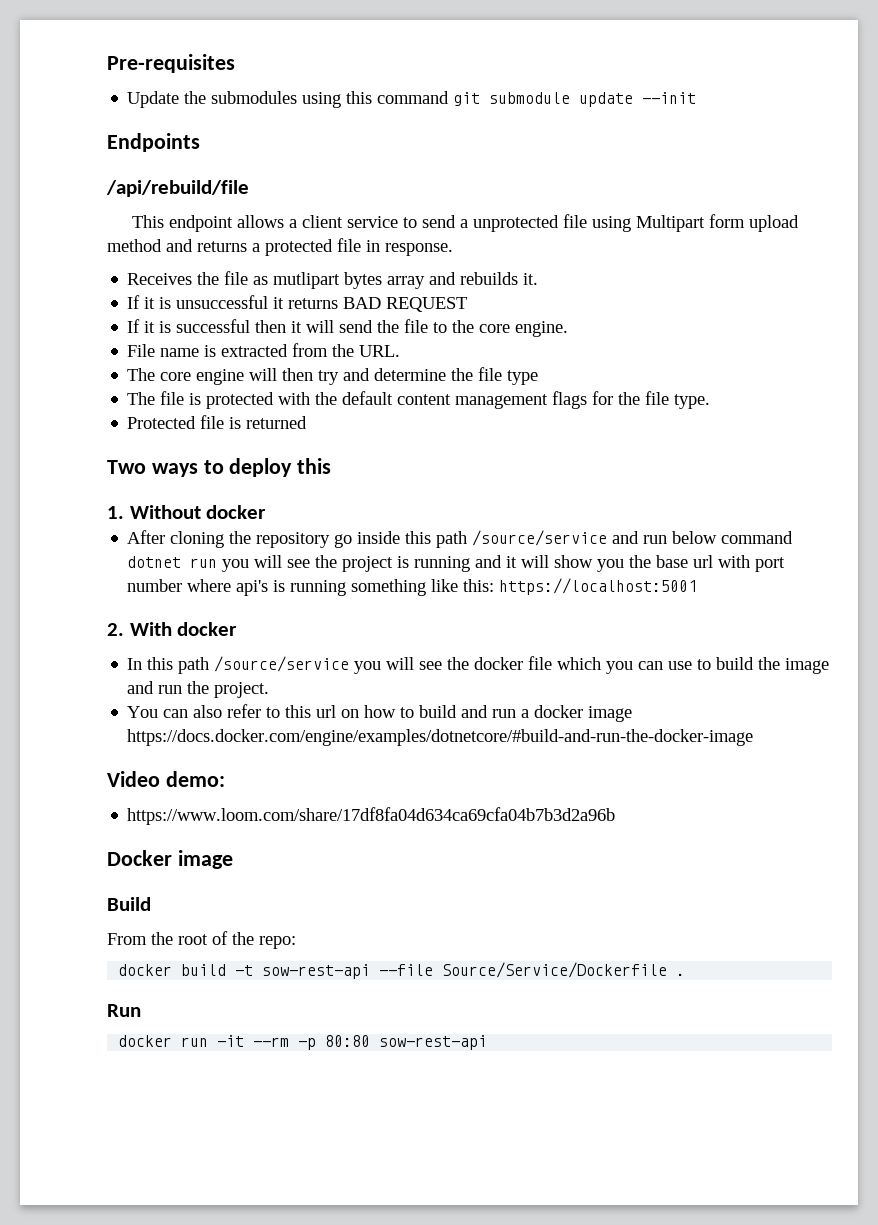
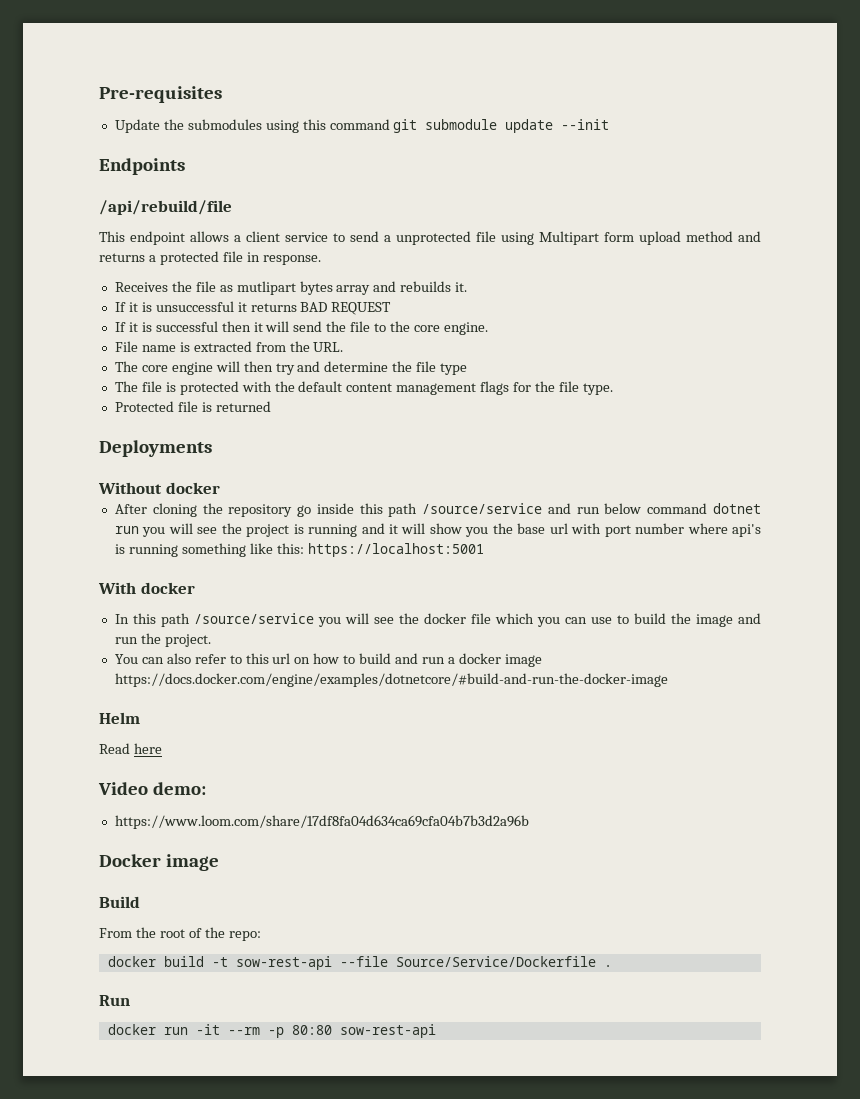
- Two ways to deploy this
- 1. Without docker
+ Deployments
+ Without docker
- 2. With docker
+ With docker
+ Helm
+ Read here

